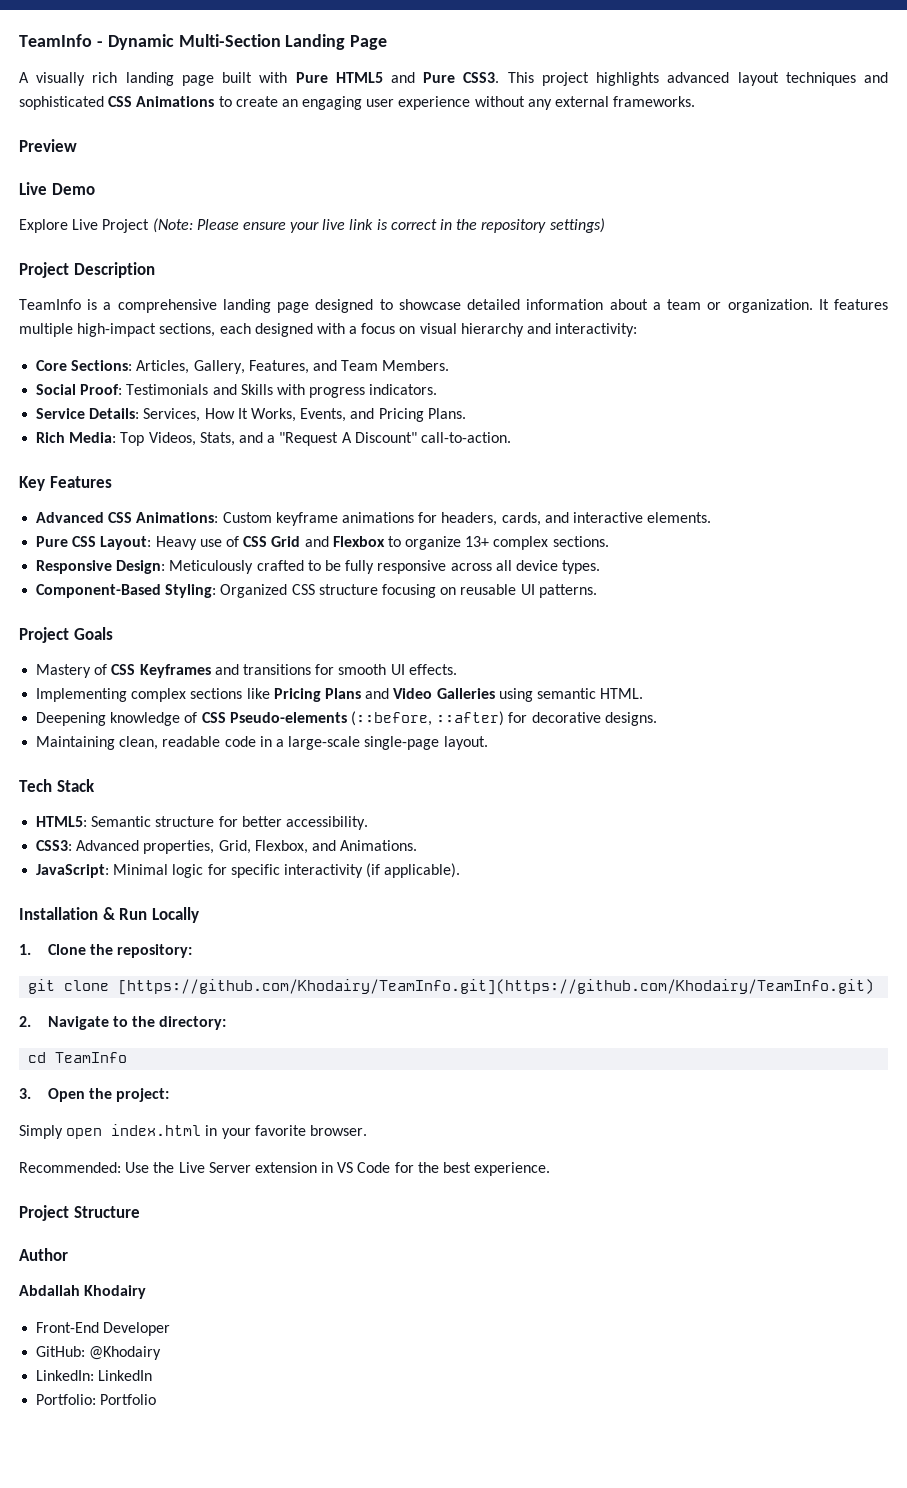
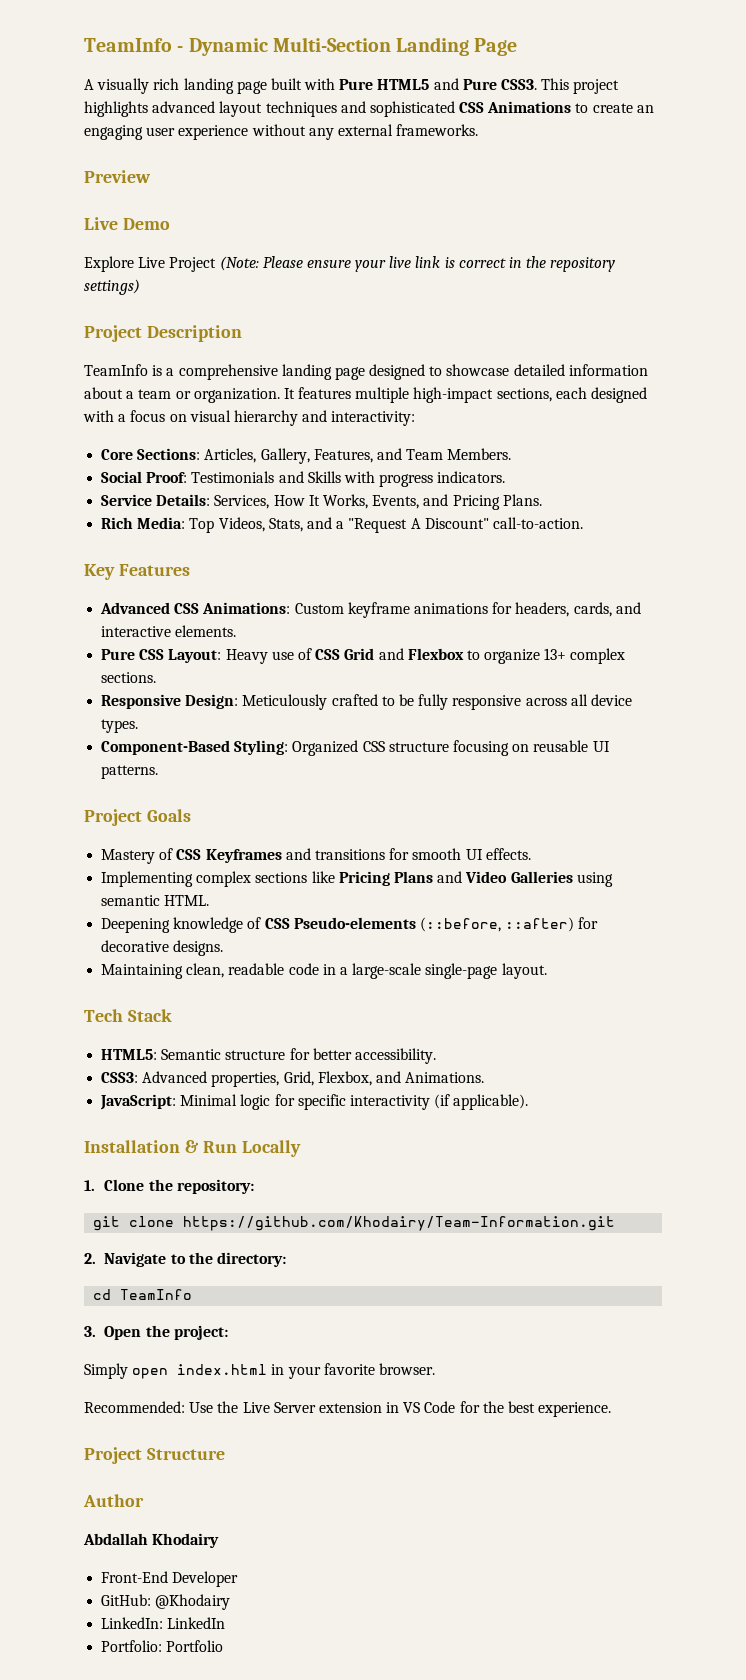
- git clone [https://github.com/Khodairy/TeamInfo.git](https://github.com/Khodairy/TeamInfo.git)
+ git clone https://github.com/Khodairy/Team-Information.git

